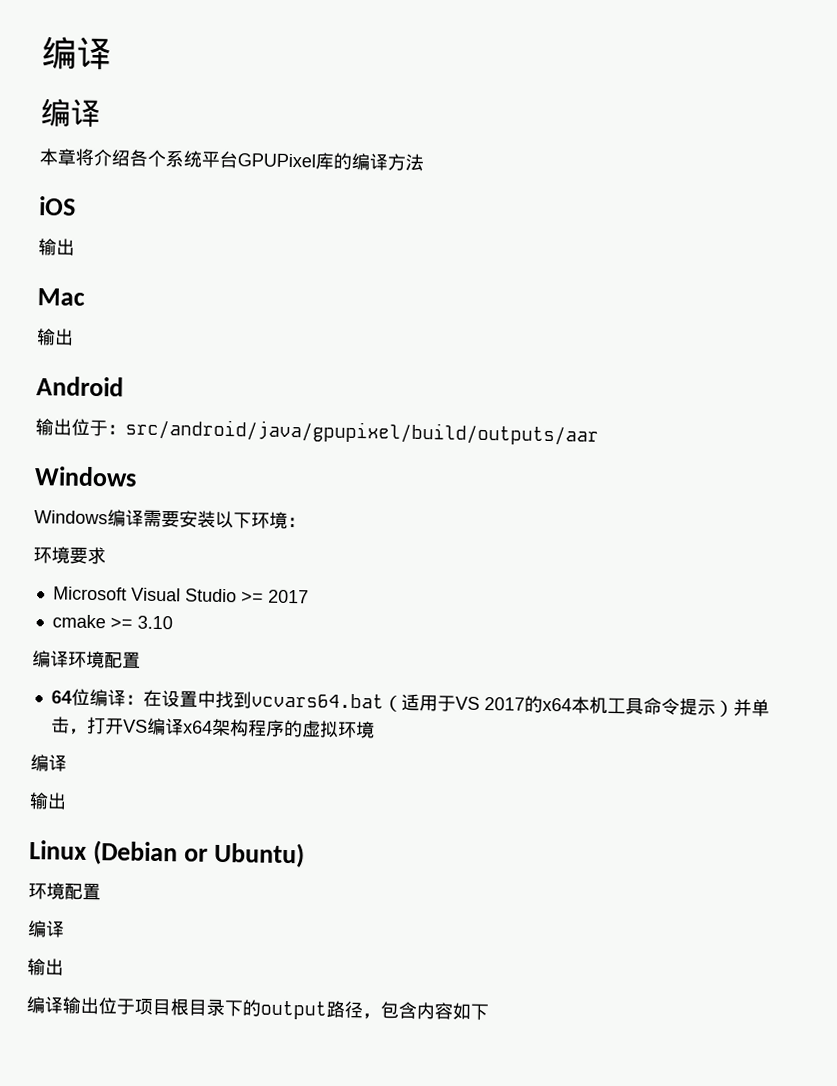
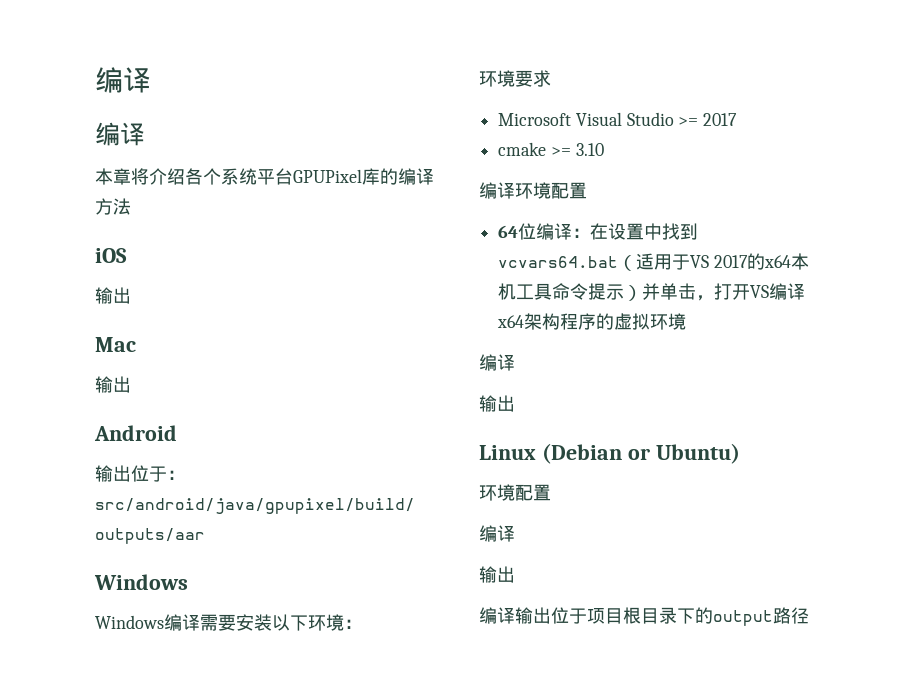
- 编译输出位于项目根目录下的output路径，包含内容如下
+ 编译输出位于项目根目录下的output路径

